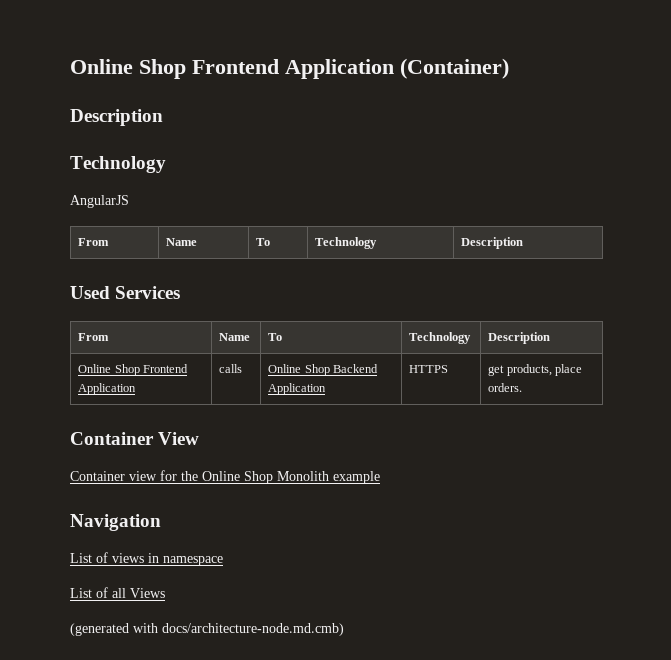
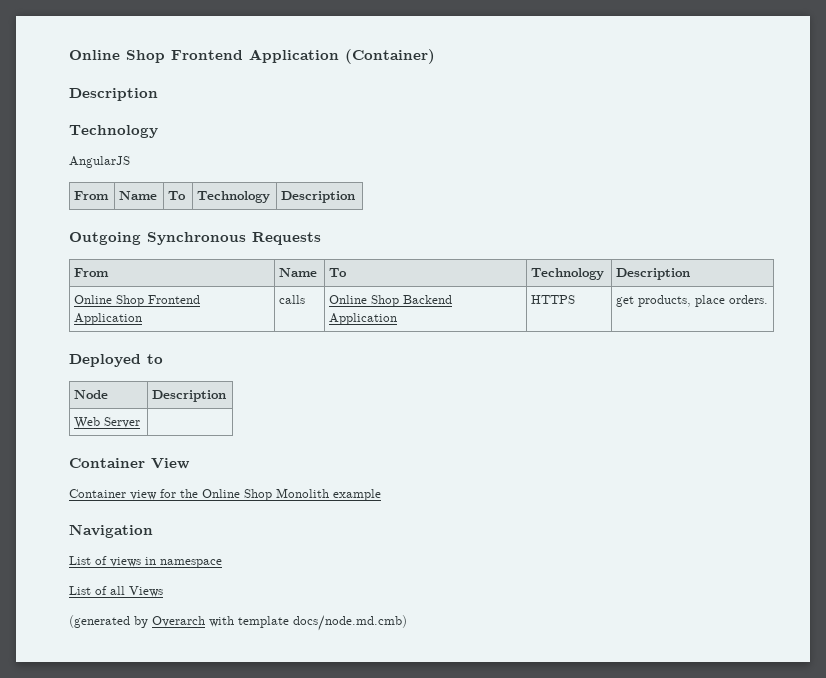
- Used Services
+ Outgoing Synchronous Requests
+ Deployed to
+ Node | Description
+ Web Server |
- (generated with docs/architecture-node.md.cmb)
+ (generated by Overarch with template docs/node.md.cmb)

